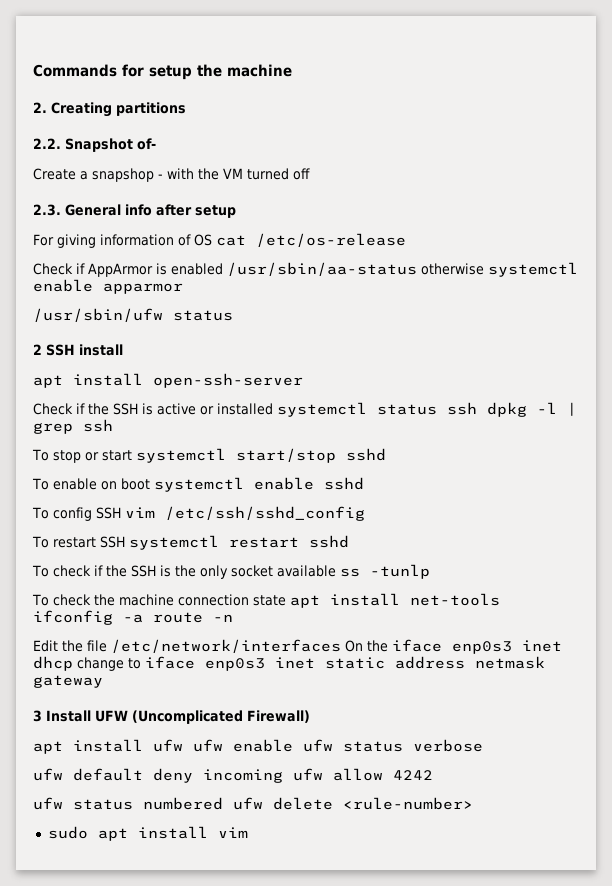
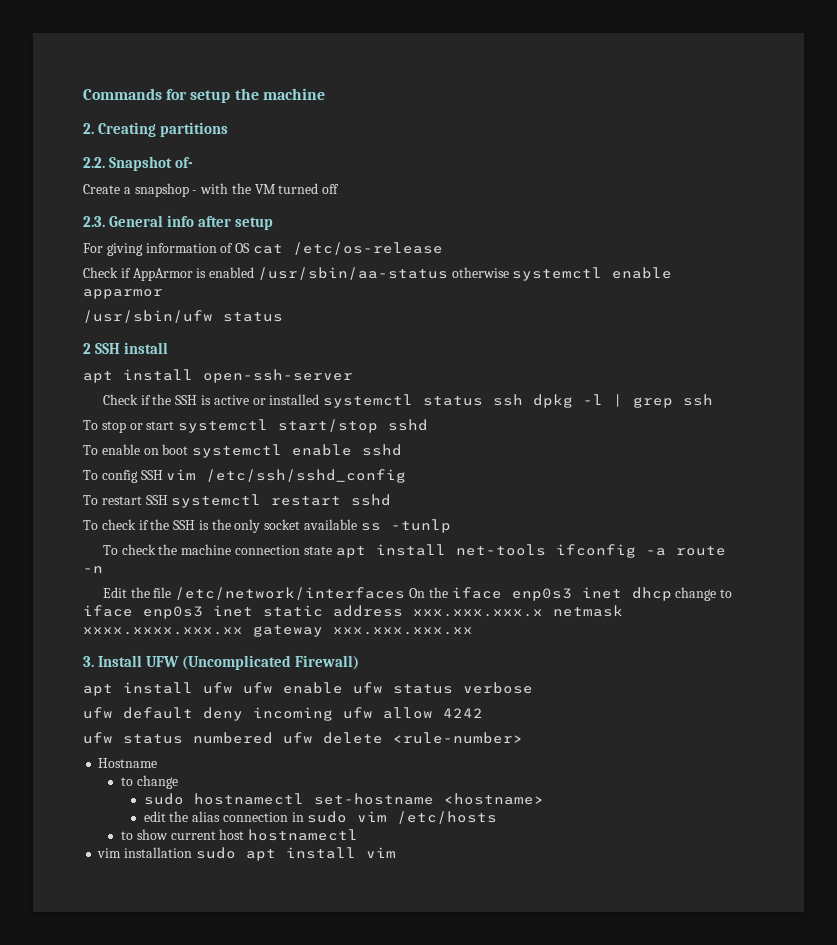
- Edit the file /etc/network/interfaces On the iface enp0s3 inet dhcp change to iface enp0s3 inet static address netmask gateway
- 3 Install UFW (Uncomplicated Firewall)
+ Edit the file /etc/network/interfaces On the iface enp0s3 inet dhcp change to iface enp0s3 inet static address xxx.xxx.xxx.x netmask xxxx.xxxx.xxx.xx gateway xxx.xxx.xxx.xx
+ 3. Install UFW (Uncomplicated Firewall)
- sudo apt install vim
+ Hostname
+ to change
+ sudo hostnamectl set-hostname <hostname>
+ edit the alias connection in sudo vim /etc/hosts
+ to show current host hostnamectl
+ vim installation sudo apt install vim

